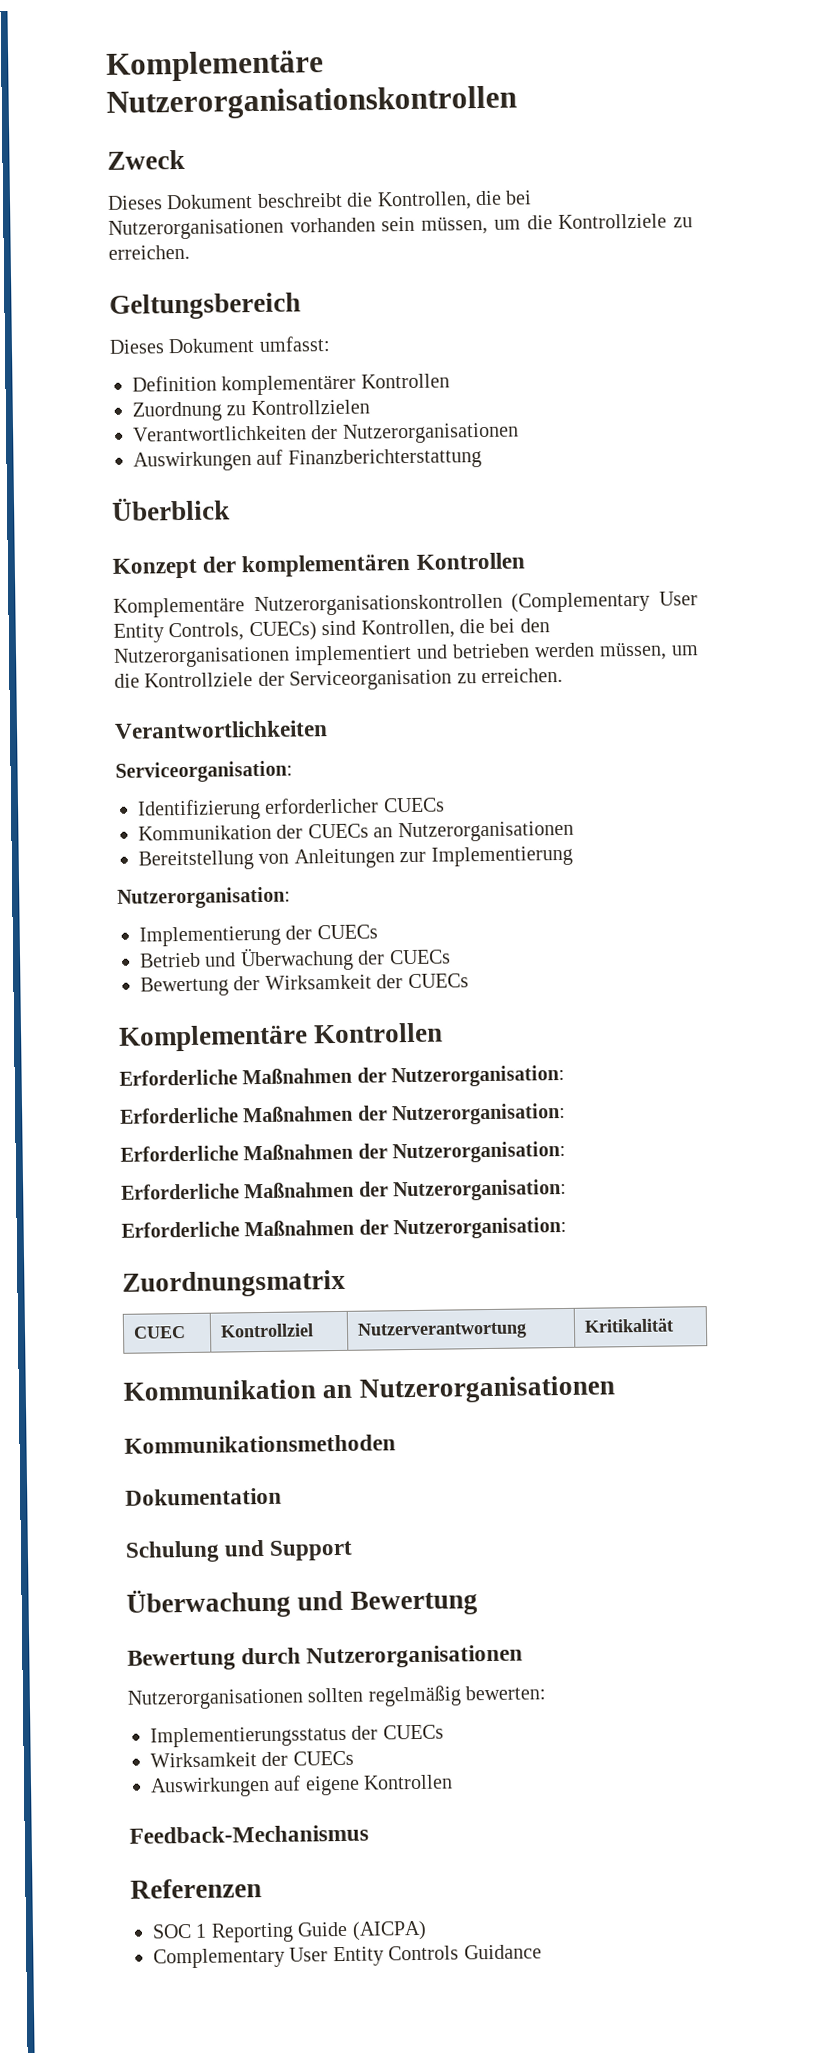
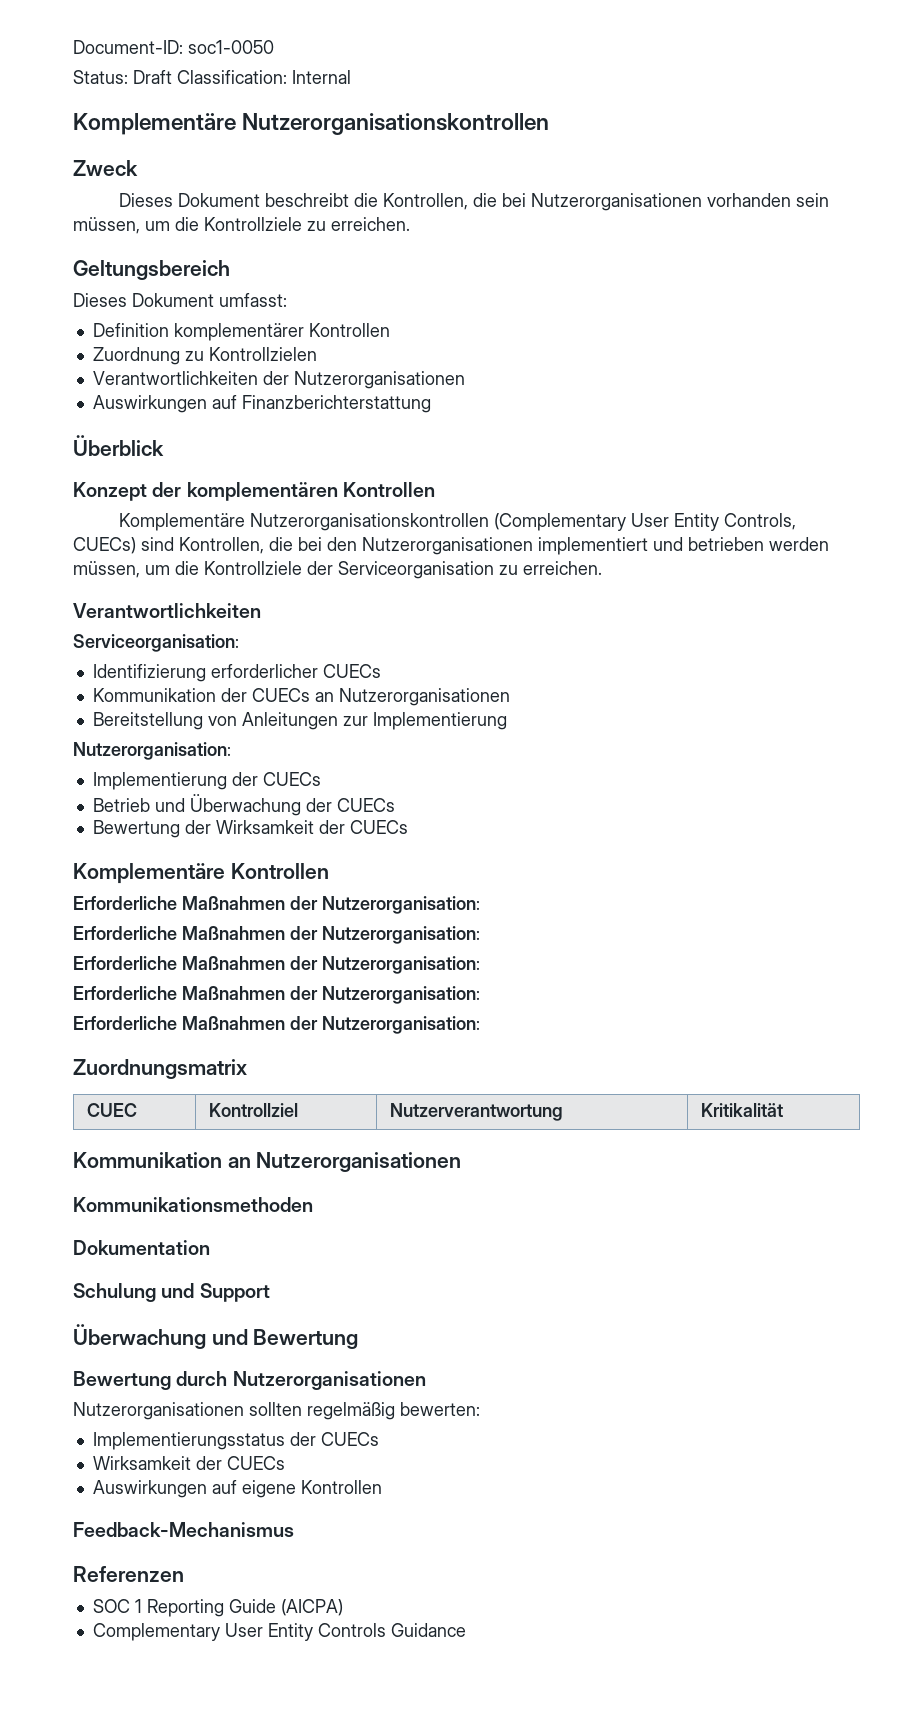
+ Document-ID: soc1-0050
+ Status: Draft Classification: Internal

